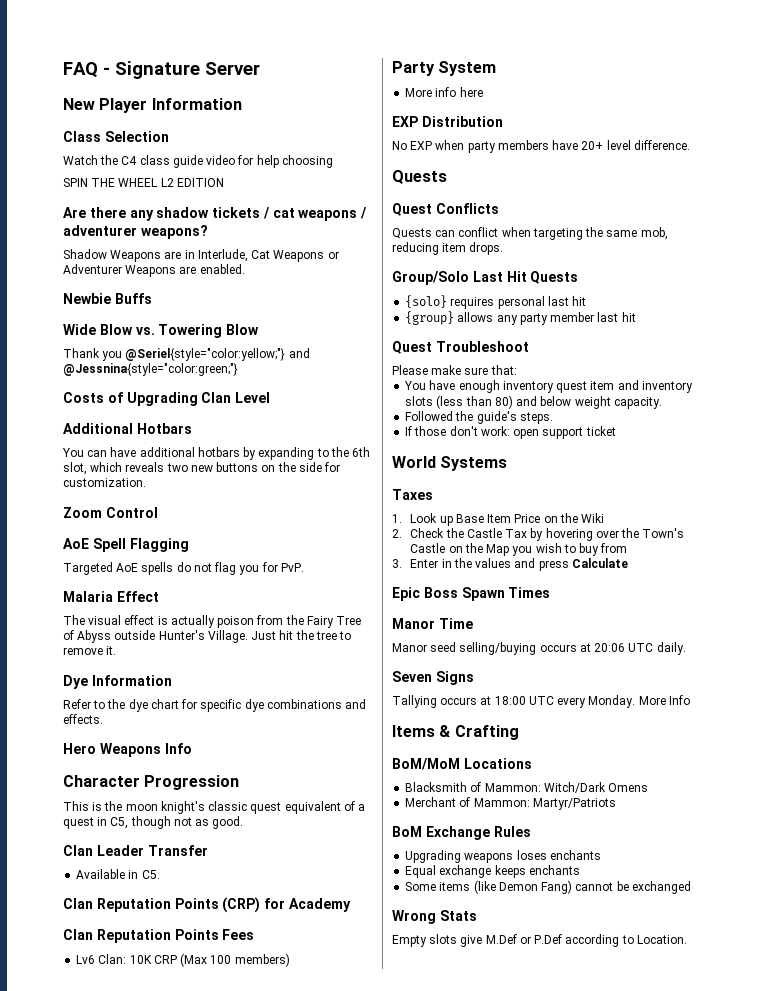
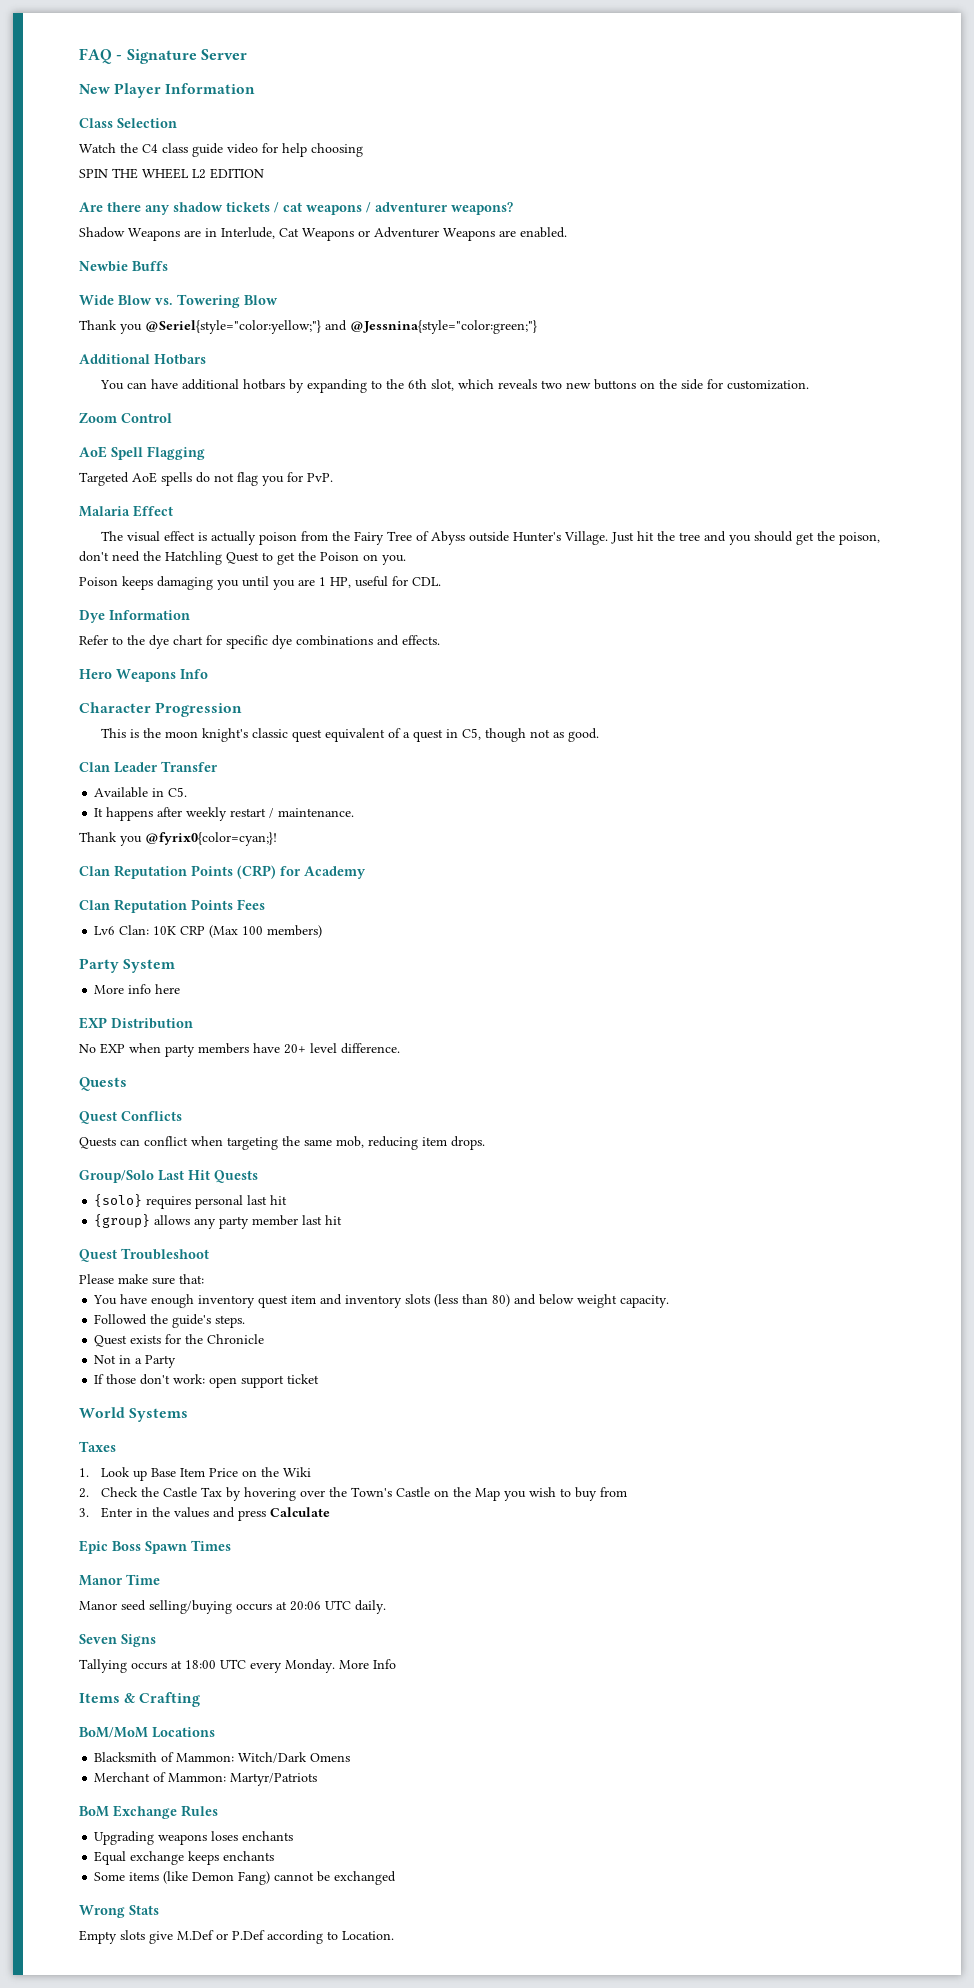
- Costs of Upgrading Clan Level
- Just hit the tree to remove it.
+ Just hit the tree and you should get the poison, don't need the Hatchling Quest to get the Poison on you.
+ Poison keeps damaging you until you are 1 HP, useful for CDL.
+ It happens after weekly restart / maintenance.
+ Thank you @fyrix0{color=cyan;}!
+ Quest exists for the Chronicle
+ Not in a Party

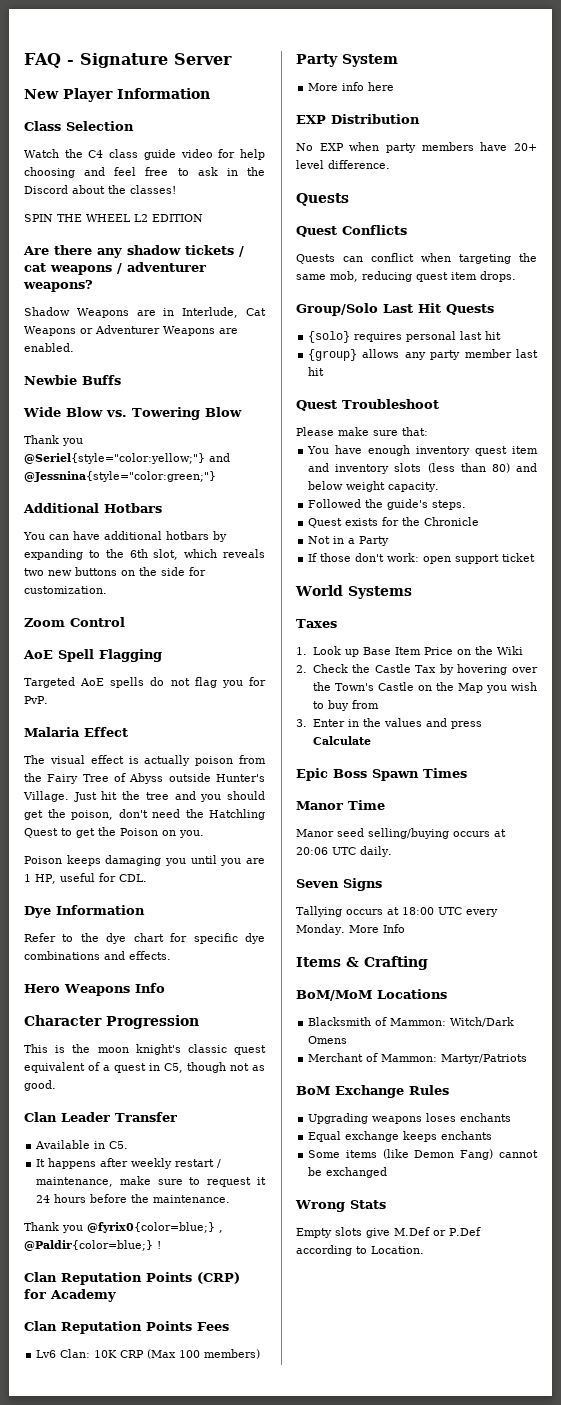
- Watch the C4 class guide video for help choosing
+ Watch the C4 class guide video for help choosing and feel free to ask in the Discord about the classes!
- It happens after weekly restart / maintenance.
+ It happens after weekly restart / maintenance, make sure to request it 24 hours before the maintenance.
- Thank you @fyrix0{color=cyan;}!
+ Thank you @fyrix0{color=blue;} , @Paldir{color=blue;} !
- Quests can conflict when targeting the same mob, reducing item drops.
+ Quests can conflict when targeting the same mob, reducing quest item drops.

